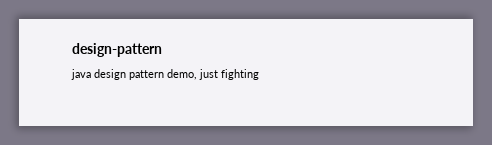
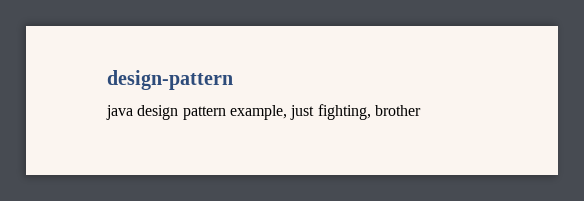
- java design pattern demo, just fighting
+ java design pattern example, just fighting, brother

